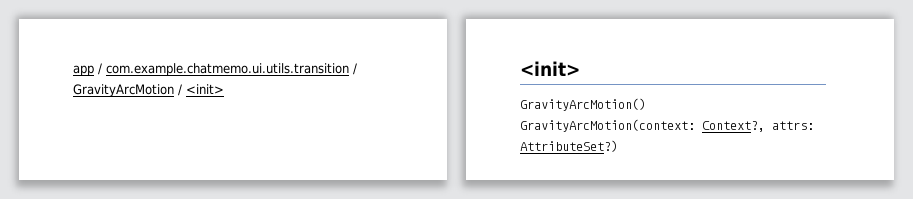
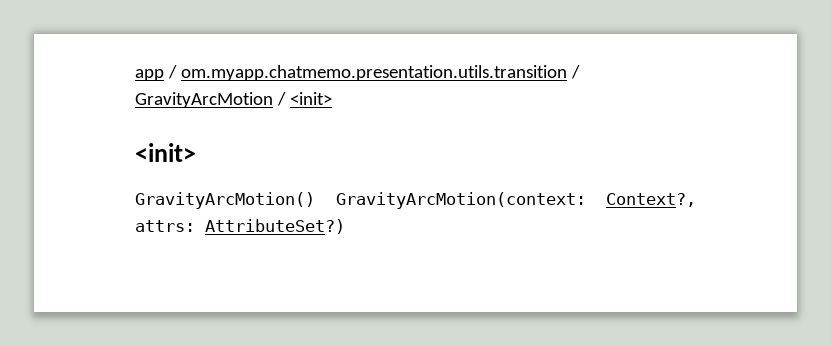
- app / com.example.chatmemo.ui.utils.transition / GravityArcMotion / <init>
+ app / om.myapp.chatmemo.presentation.utils.transition / GravityArcMotion / <init>

